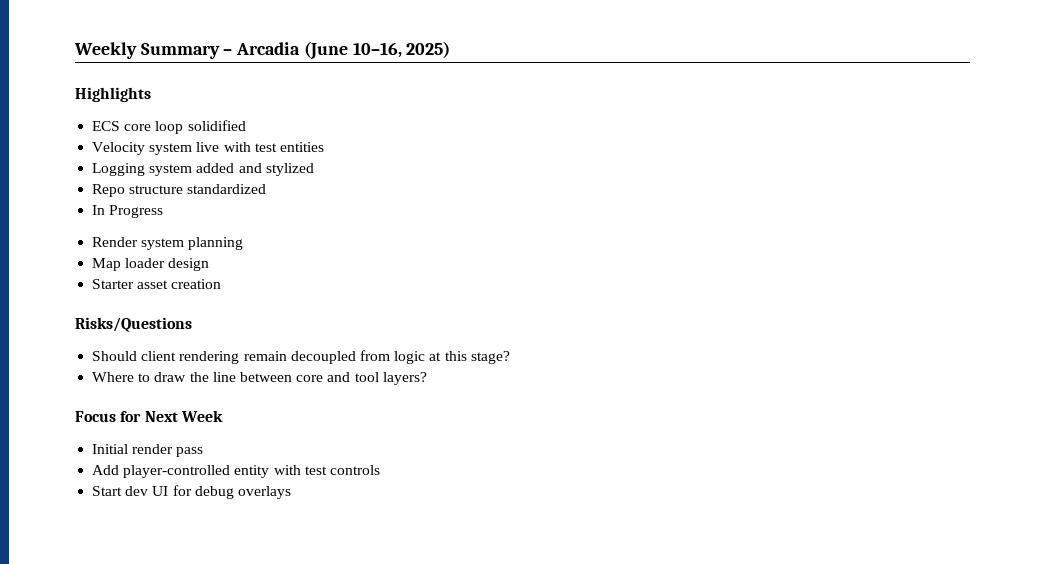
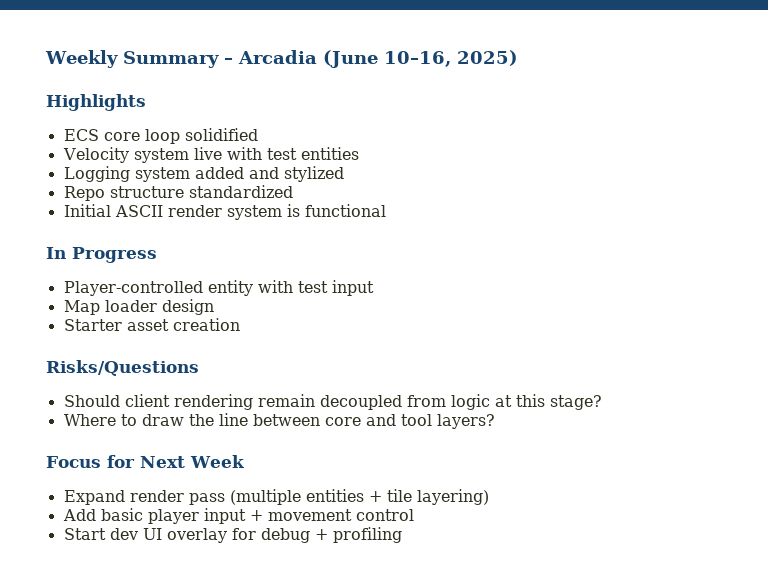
+ Initial ASCII render system is functional
  In Progress
- Render system planning
+ Player-controlled entity with test input
- Initial render pass
- Add player-controlled entity with test controls
+ Expand render pass (multiple entities + tile layering)
+ Add basic player input + movement control
- Start dev UI for debug overlays
+ Start dev UI overlay for debug + profiling

